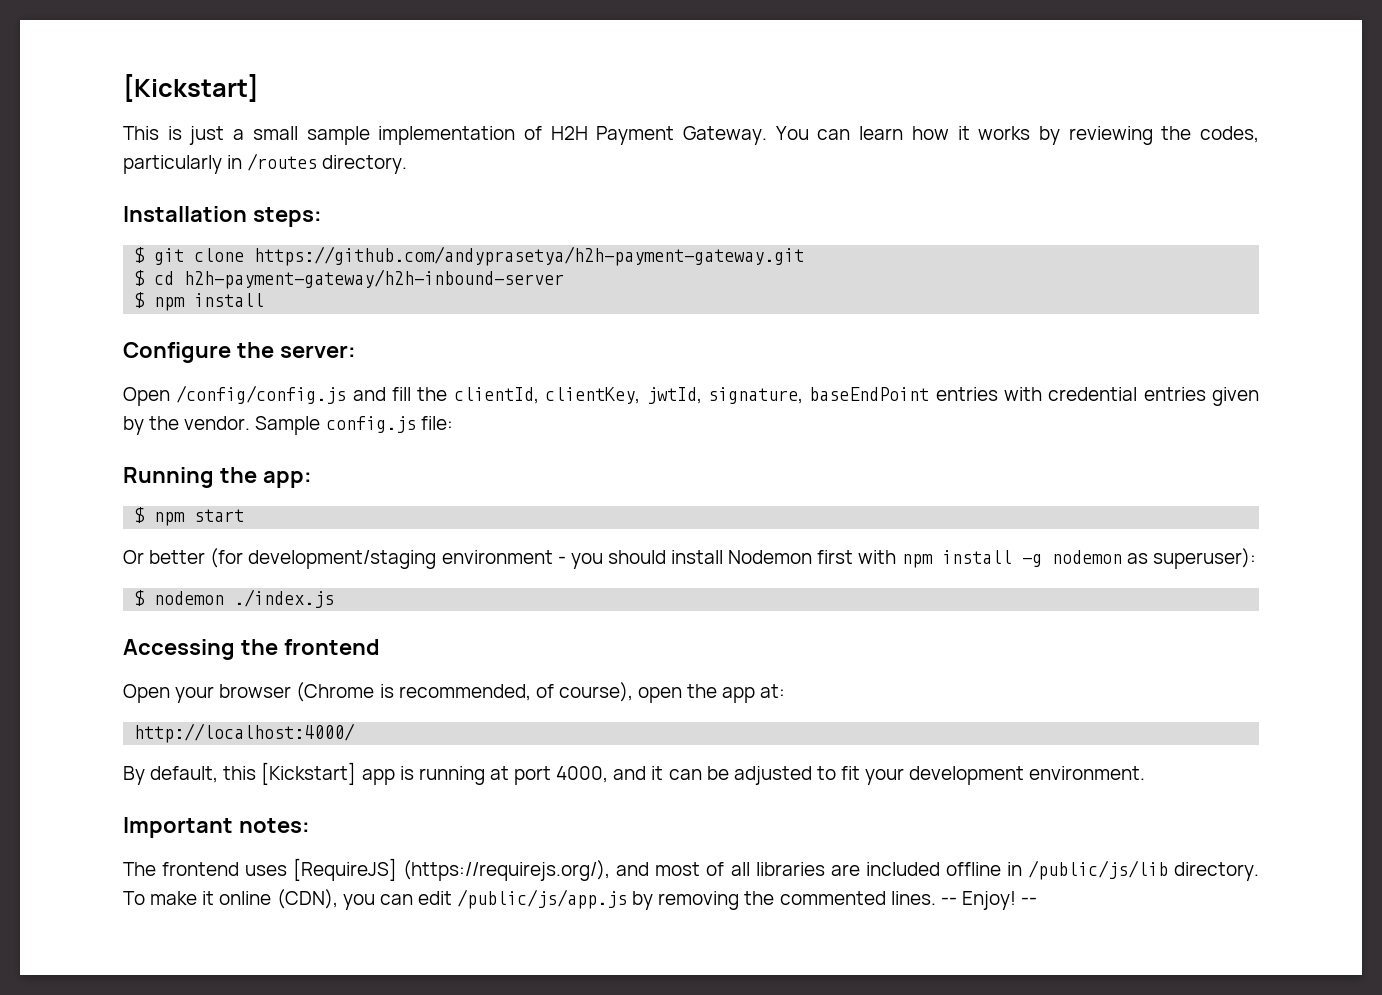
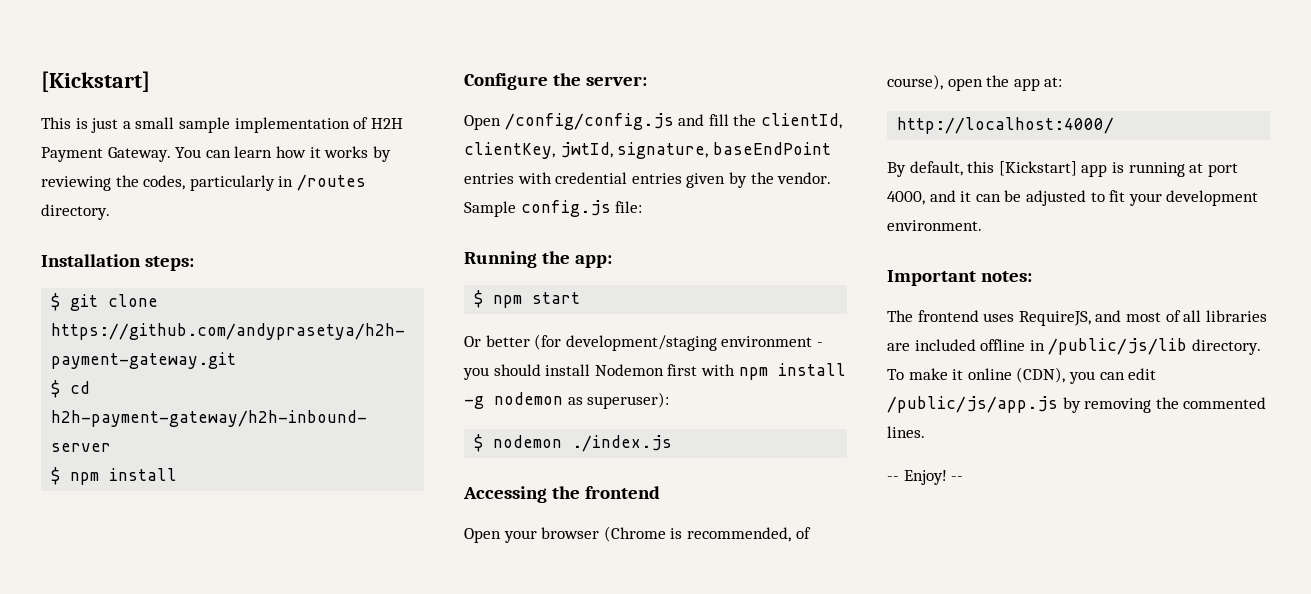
- The frontend uses [RequireJS] (https://requirejs.org/), and most of all libraries are included offline in /public/js/lib directory.
+ The frontend uses RequireJS, and most of all libraries are included offline in /public/js/lib directory.
- To make it online (CDN), you can edit /public/js/app.js by removing the commented lines. -- Enjoy!
+ To make it online (CDN), you can edit /public/js/app.js by removing the commented lines.
+ -- Enjoy!

